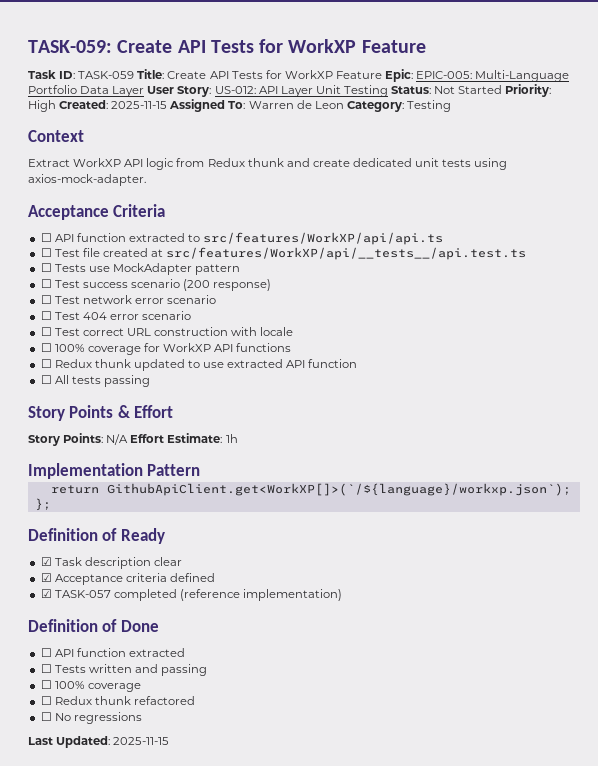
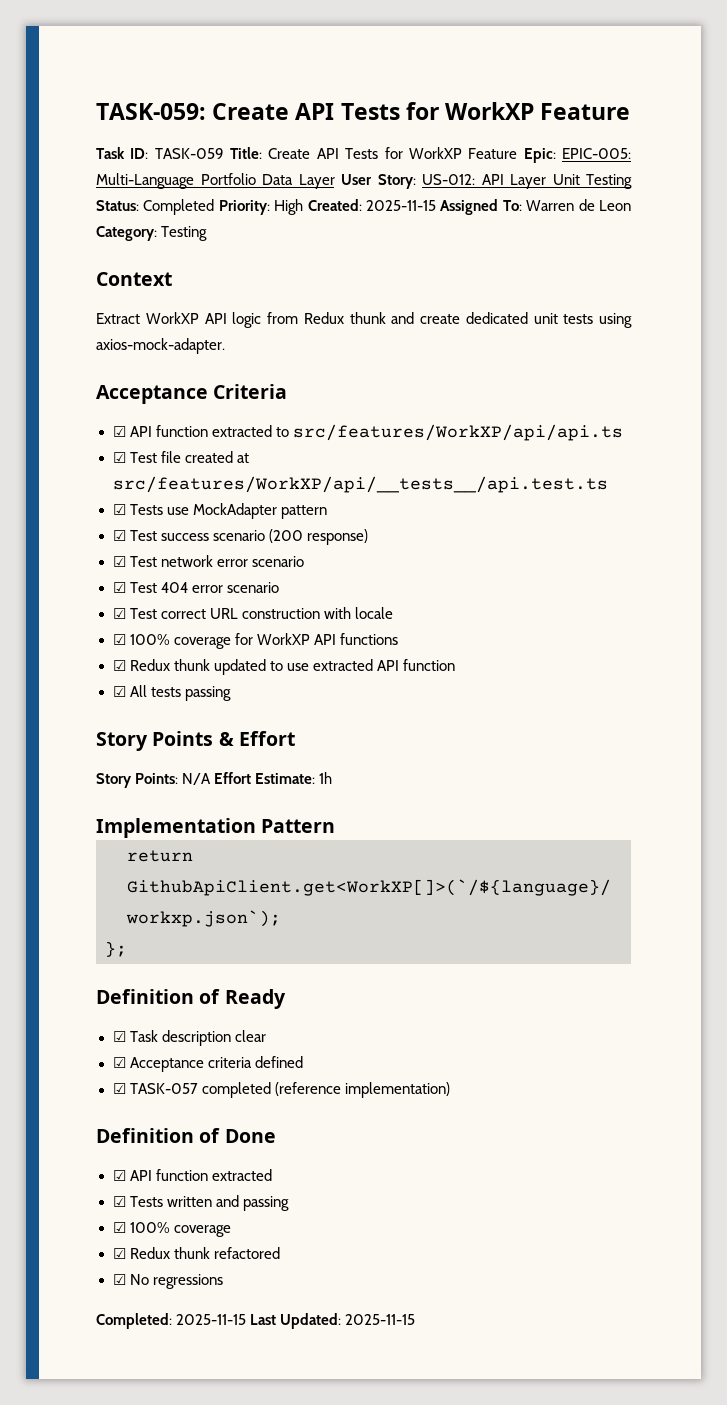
- Task ID: TASK-059 Title: Create API Tests for WorkXP Feature Epic: EPIC-005: Multi-Language Portfolio Data Layer User Story: US-012: API Layer Unit Testing Status: Not Started Priority: High Created: 2025-11-15 Assigned To: Warren de Leon Category: Testing
+ Task ID: TASK-059 Title: Create API Tests for WorkXP Feature Epic: EPIC-005: Multi-Language Portfolio Data Layer User Story: US-012: API Layer Unit Testing Status: Completed Priority: High Created: 2025-11-15 Assigned To: Warren de Leon Category: Testing
- ☐ API function extracted to src/features/WorkXP/api/api.ts
+ ☑ API function extracted to src/features/WorkXP/api/api.ts
- ☐ Test file created at src/features/WorkXP/api/__tests__/api.test.ts
+ ☑ Test file created at src/features/WorkXP/api/__tests__/api.test.ts
- ☐ Tests use MockAdapter pattern
+ ☑ Tests use MockAdapter pattern
- ☐ Test success scenario (200 response)
+ ☑ Test success scenario (200 response)
- ☐ Test network error scenario
+ ☑ Test network error scenario
- ☐ Test 404 error scenario
+ ☑ Test 404 error scenario
- ☐ Test correct URL construction with locale
+ ☑ Test correct URL construction with locale
- ☐ 100% coverage for WorkXP API functions
+ ☑ 100% coverage for WorkXP API functions
- ☐ Redux thunk updated to use extracted API function
+ ☑ Redux thunk updated to use extracted API function
- ☐ All tests passing
+ ☑ All tests passing
  Definition of Done
- ☐ API function extracted
+ ☑ API function extracted
- ☐ Tests written and passing
- ☐ 100% coverage
+ ☑ Tests written and passing
+ ☑ 100% coverage
- ☐ Redux thunk refactored
+ ☑ Redux thunk refactored
- ☐ No regressions
+ ☑ No regressions
- Last Updated: 2025-11-15
+ Completed: 2025-11-15 Last Updated: 2025-11-15

